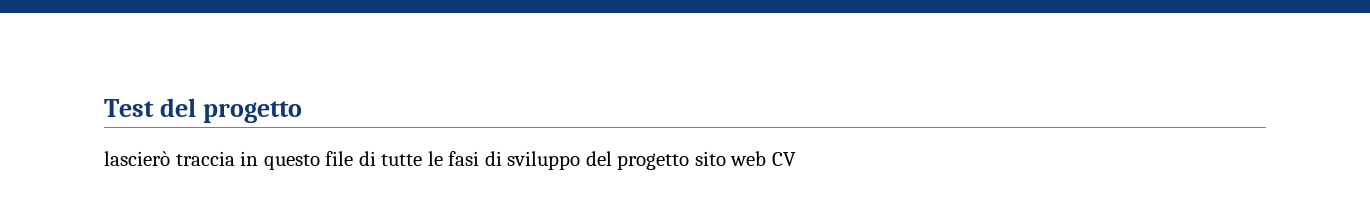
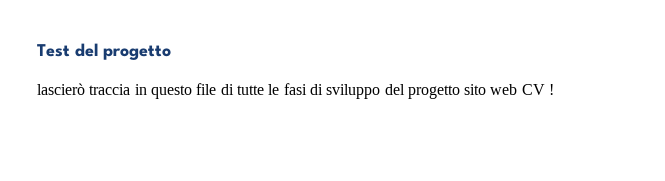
- lascierò traccia in questo file di tutte le fasi di sviluppo del progetto sito web CV
+ lascierò traccia in questo file di tutte le fasi di sviluppo del progetto sito web CV !

